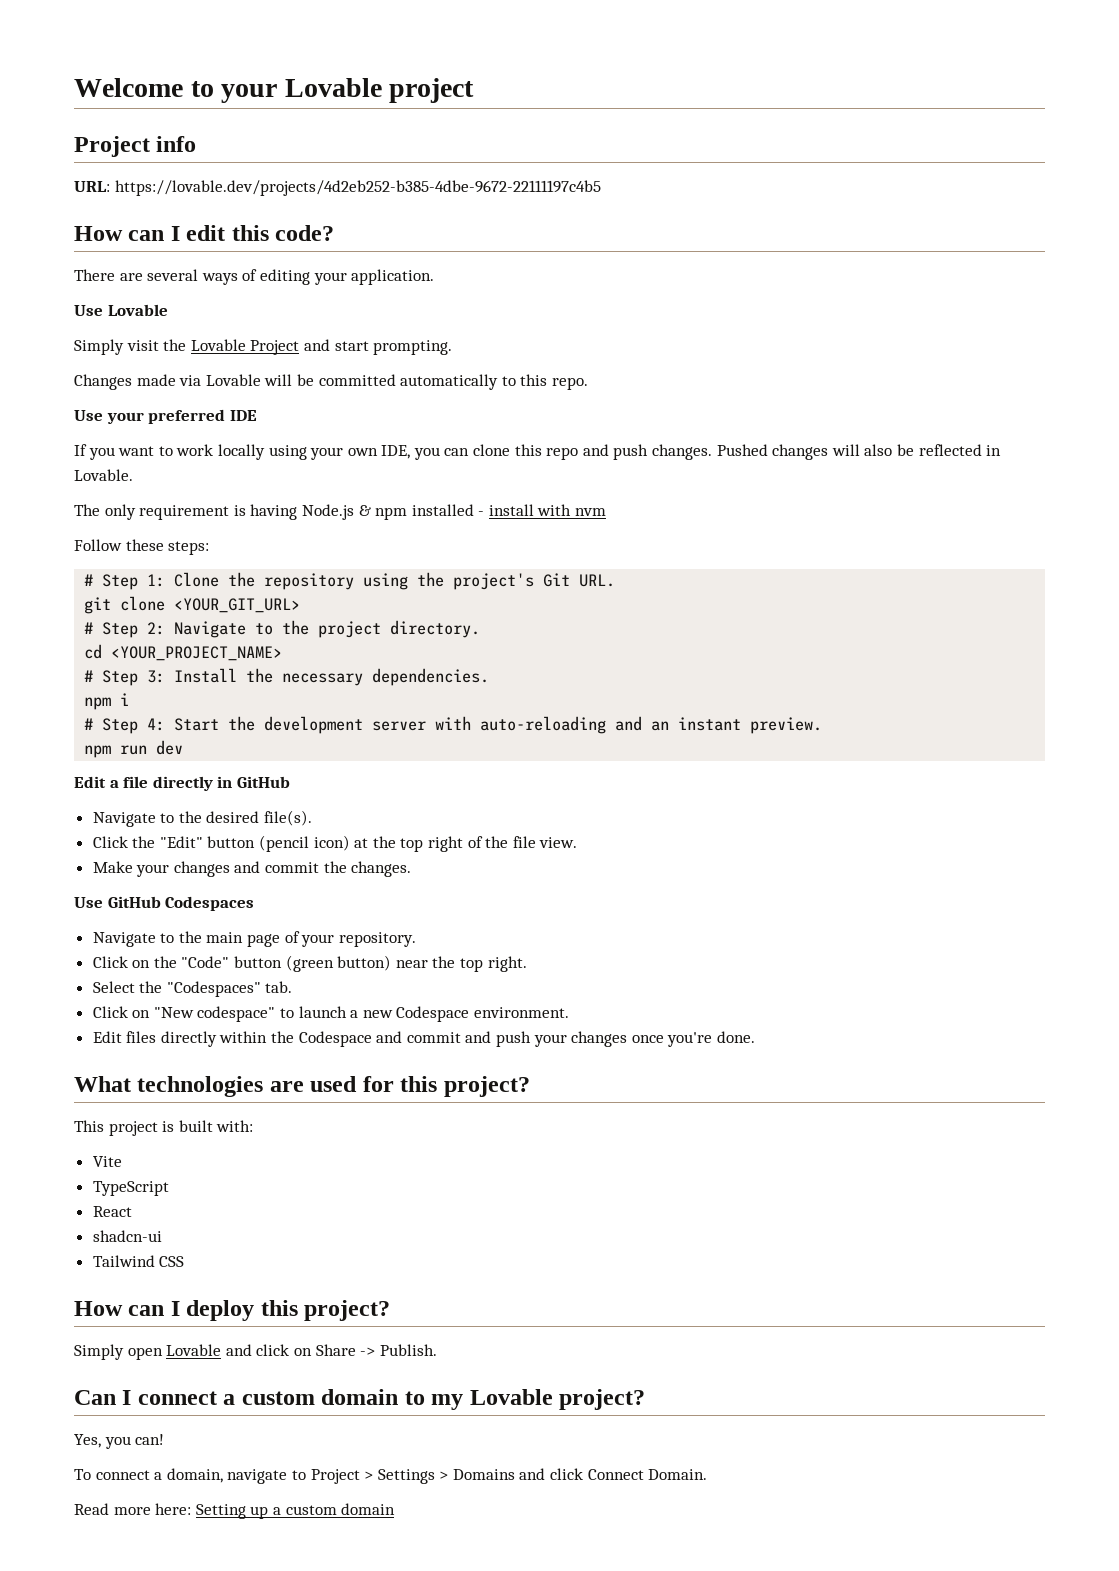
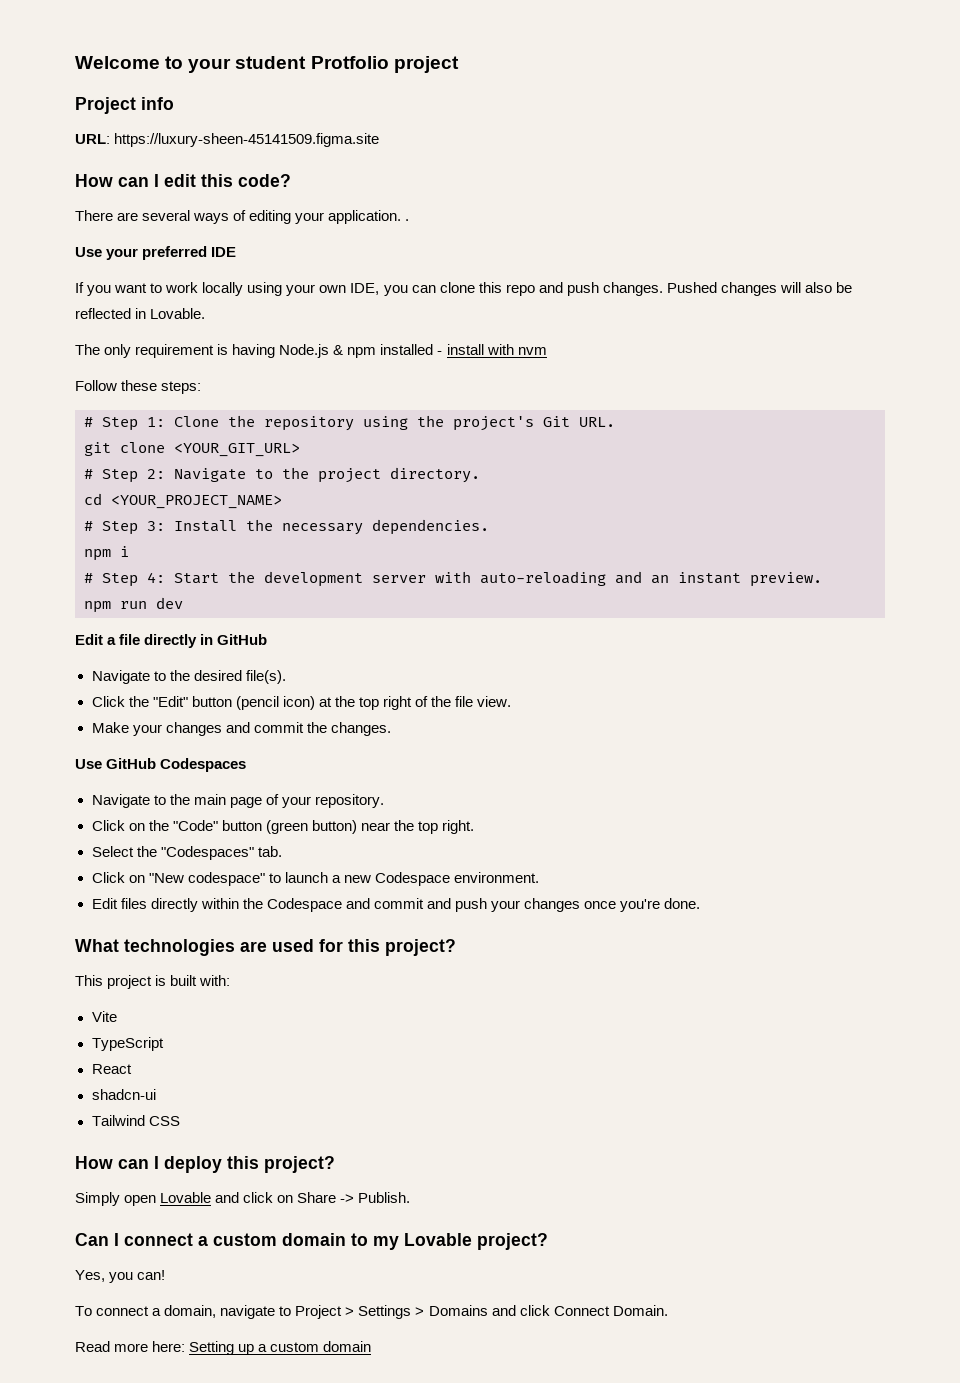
- Welcome to your Lovable project
+ Welcome to your student Protfolio project
- URL: https://lovable.dev/projects/4d2eb252-b385-4dbe-9672-22111197c4b5
+ URL: https://luxury-sheen-45141509.figma.site
- There are several ways of editing your application.
- Use Lovable
- Simply visit the Lovable Project and start prompting.
- Changes made via Lovable will be committed automatically to this repo.
+ There are several ways of editing your application. .

